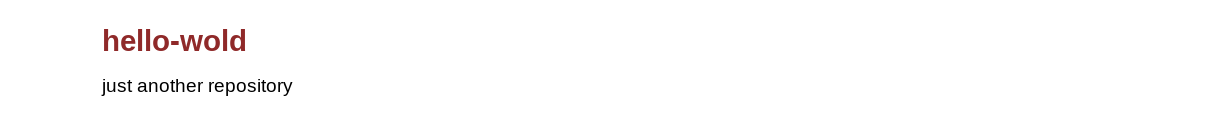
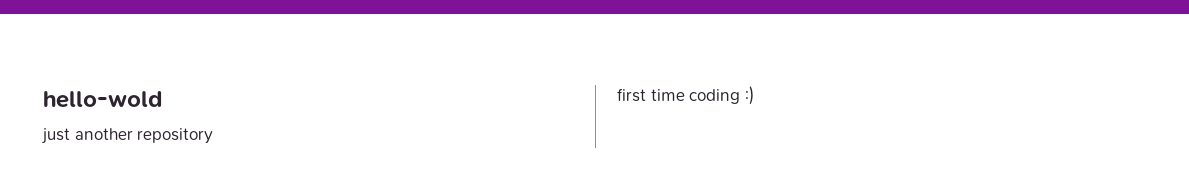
+ first time coding :)

